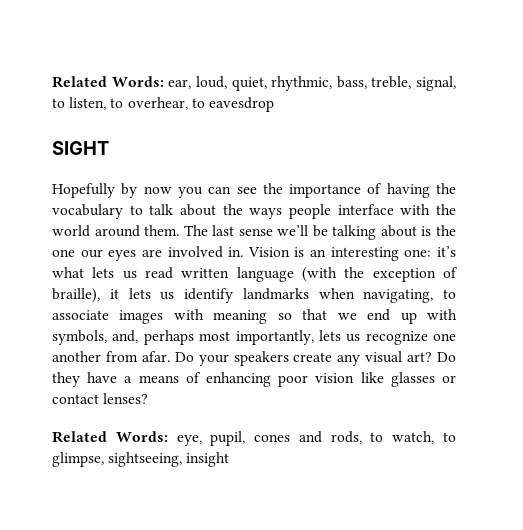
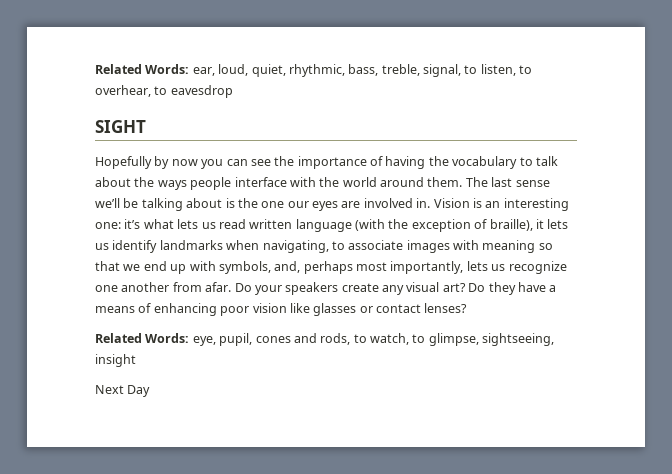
+ Next Day

